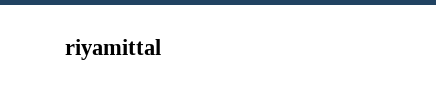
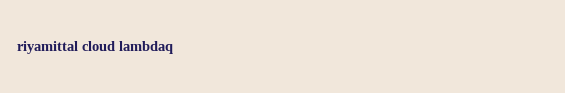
- riyamittal
+ riyamittal cloud lambdaq

